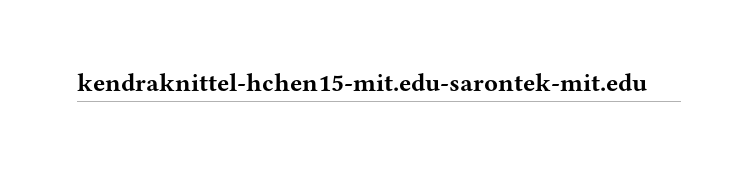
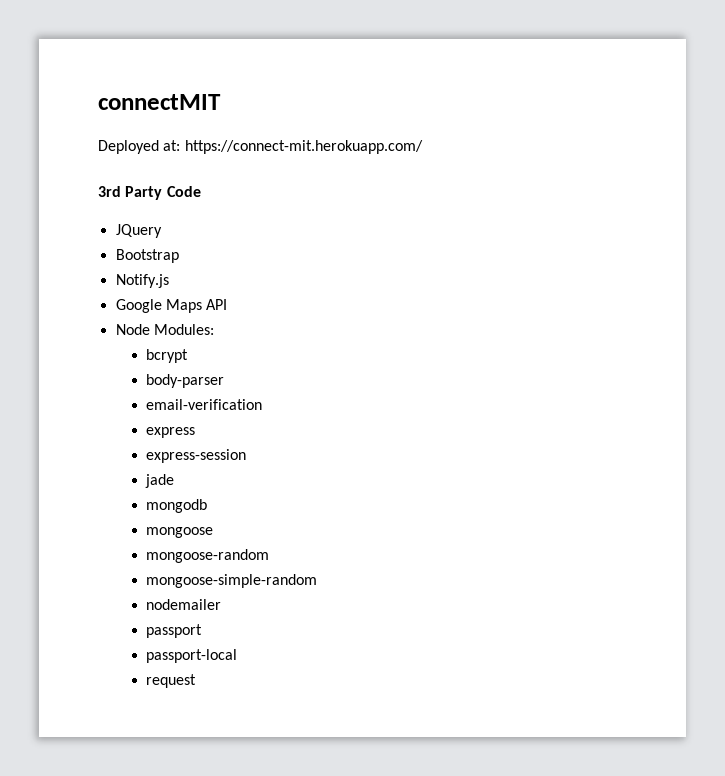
- kendraknittel-hchen15-mit.edu-sarontek-mit.edu
+ connectMIT
+ Deployed at: https://connect-mit.herokuapp.com/
+ 3rd Party Code
+ JQuery
+ Bootstrap
+ Notify.js
+ Google Maps API
+ Node Modules:
+ bcrypt
+ body-parser
+ email-verification
+ express
+ express-session
+ jade
+ mongodb
+ mongoose
+ mongoose-random
+ mongoose-simple-random
+ nodemailer
+ passport
+ passport-local
+ request

